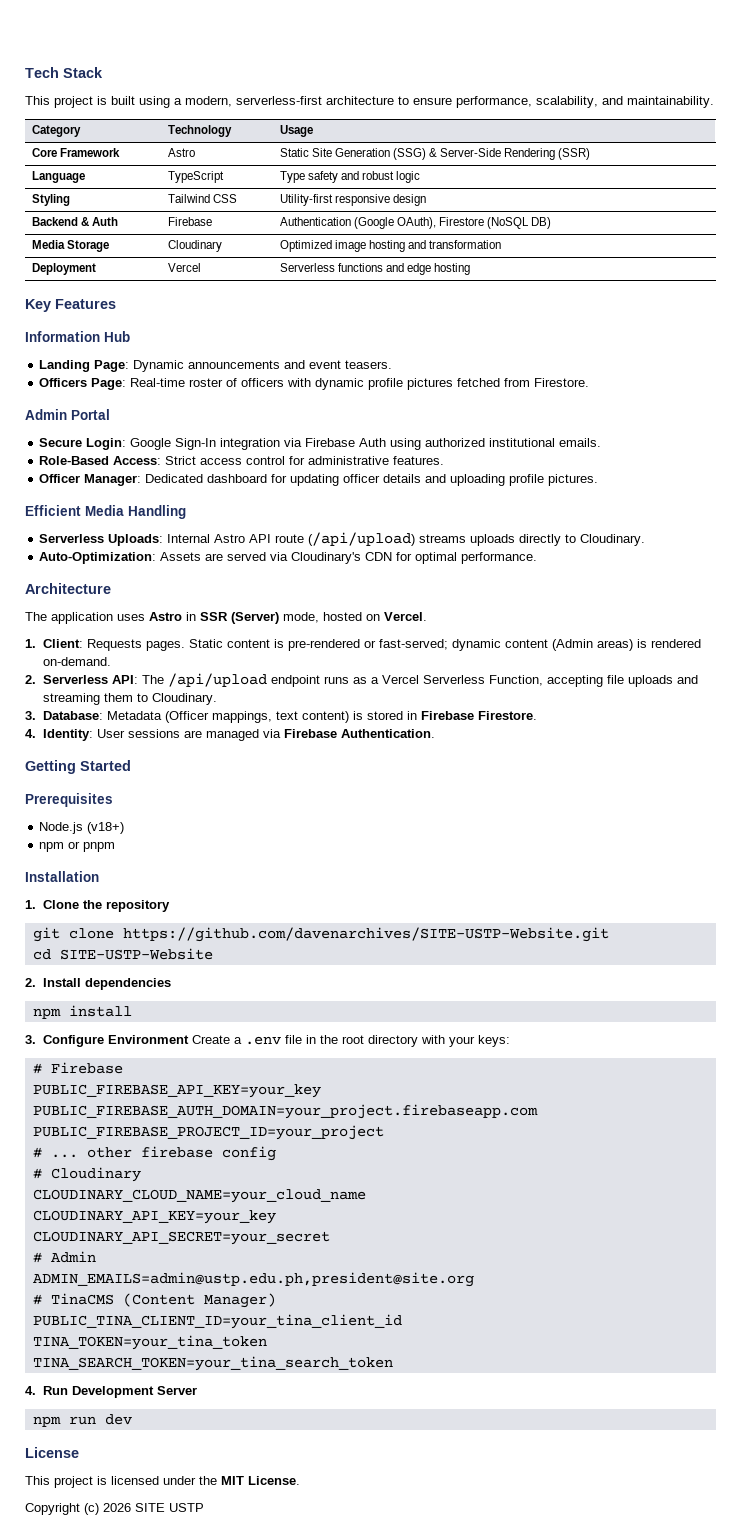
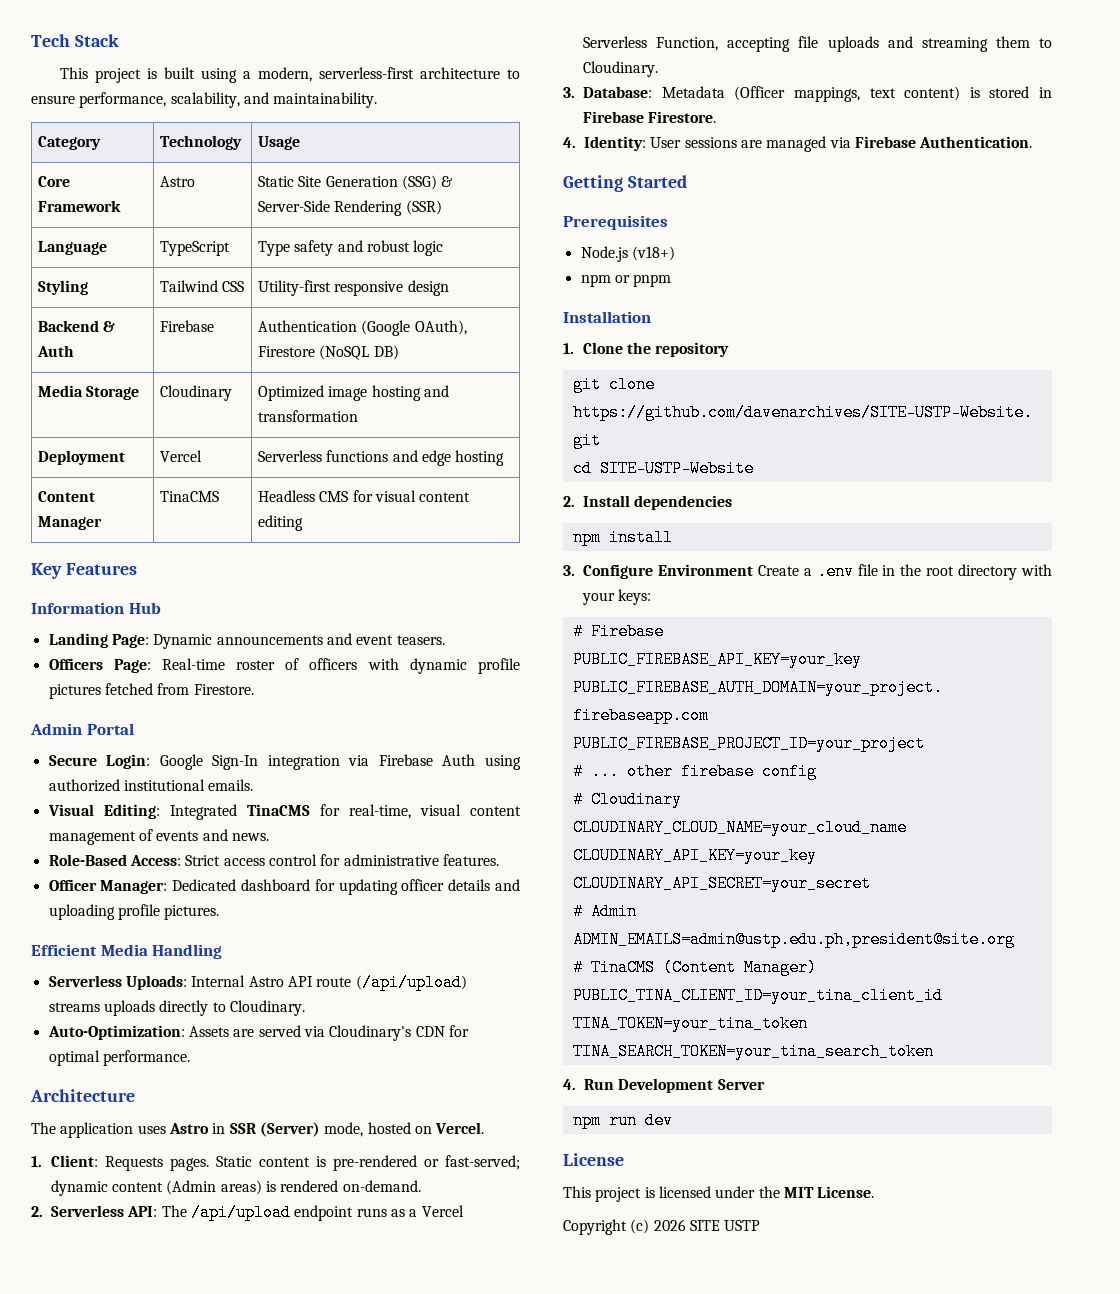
+ Content Manager | TinaCMS | Headless CMS for visual content editing
+ Visual Editing: Integrated TinaCMS for real-time, visual content management of events and news.

